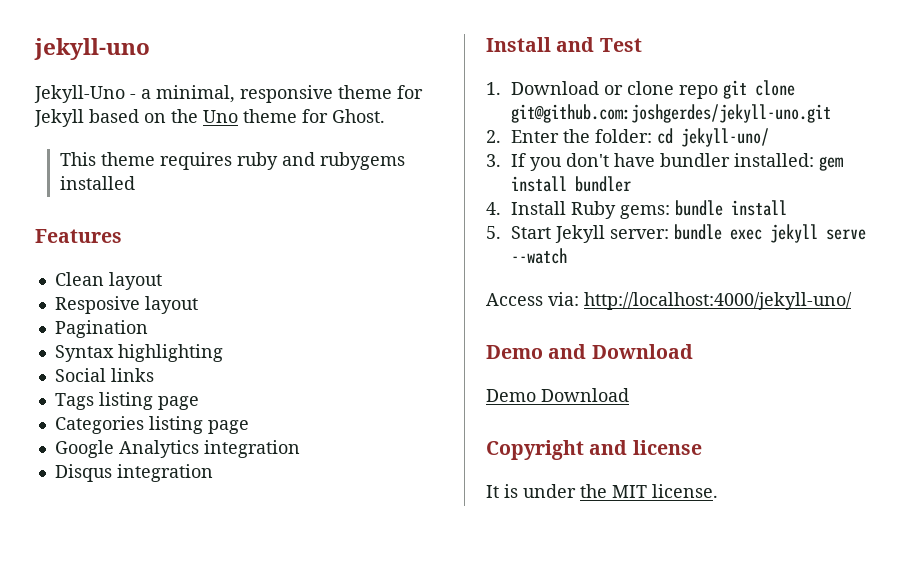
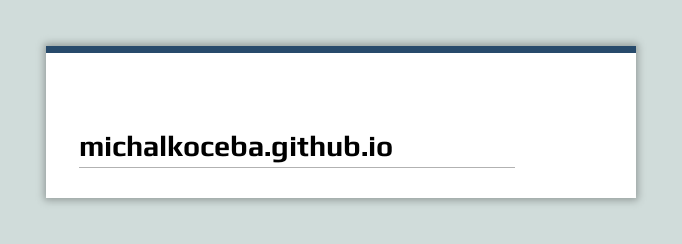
- jekyll-uno
- Jekyll-Uno - a minimal, responsive theme for Jekyll based on the Uno theme for Ghost.
- This theme requires ruby and rubygems installed
- Features
- Clean layout
- Resposive layout
- Pagination
- Syntax highlighting
- Social links
- Tags listing page
- Categories listing page
- Google Analytics integration
- Disqus integration
- Install and Test
- 1. Download or clone repo git clone git@github.com:joshgerdes/jekyll-uno.git
- 2. Enter the folder: cd jekyll-uno/
- 3. If you don't have bundler installed: gem install bundler
- 4. Install Ruby gems: bundle install
- 5. Start Jekyll server: bundle exec jekyll serve --watch
- Access via: http://localhost:4000/jekyll-uno/
- Demo and Download
- Demo Download
- Copyright and license
- It is under the MIT license.
+ michalkoceba.github.io

